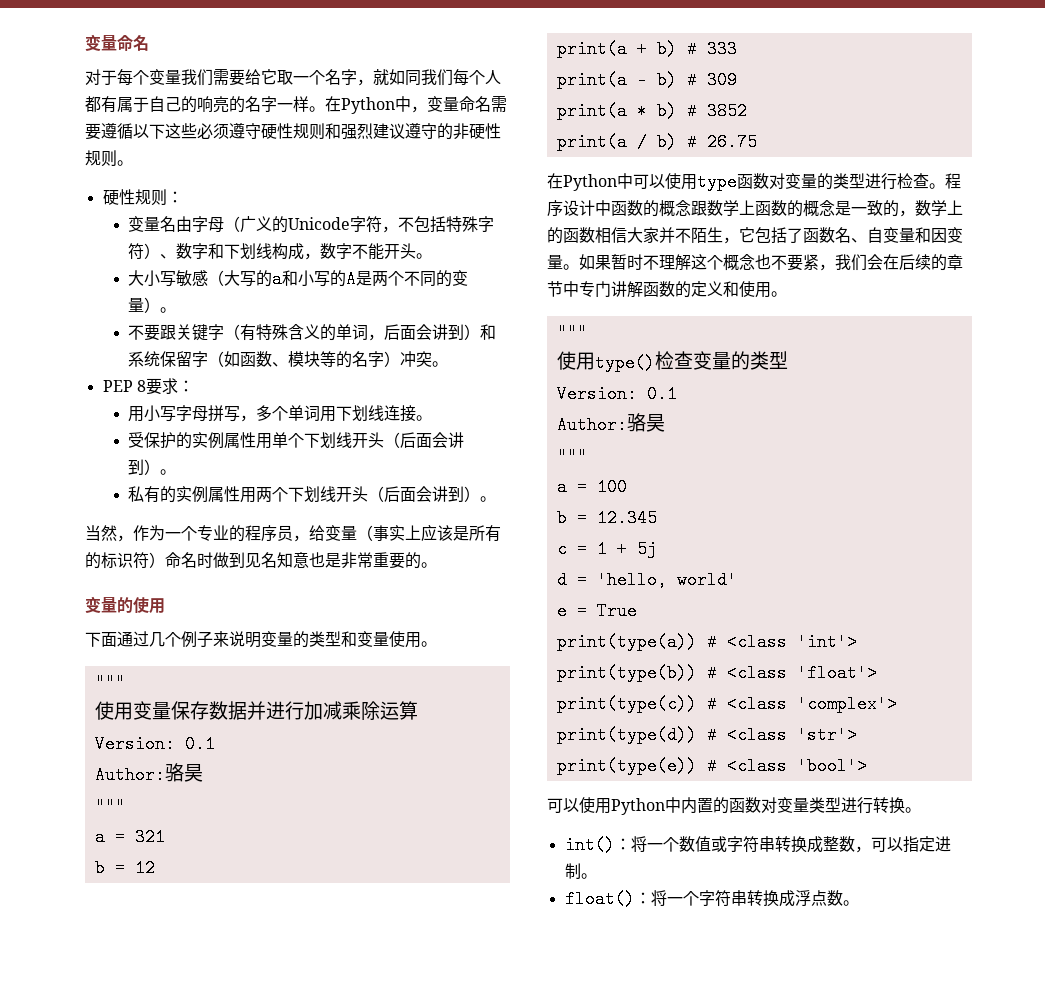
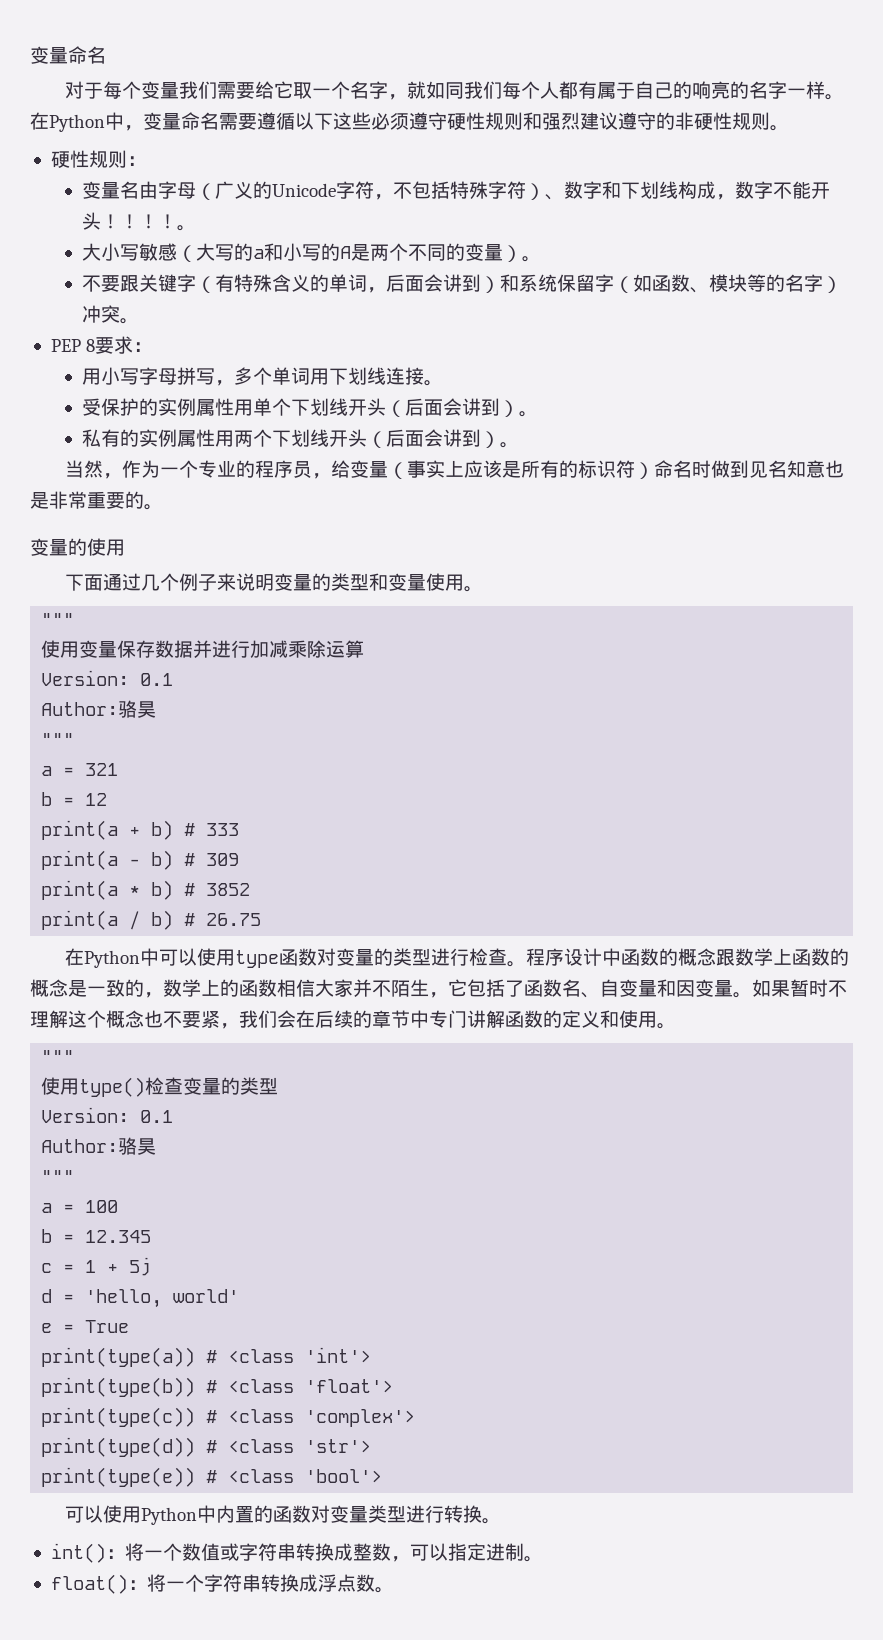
- 变量名由字母（广义的Unicode字符，不包括特殊字符）、数字和下划线构成，数字不能开头。
+ 变量名由字母（广义的Unicode字符，不包括特殊字符）、数字和下划线构成，数字不能开头！！！！。

